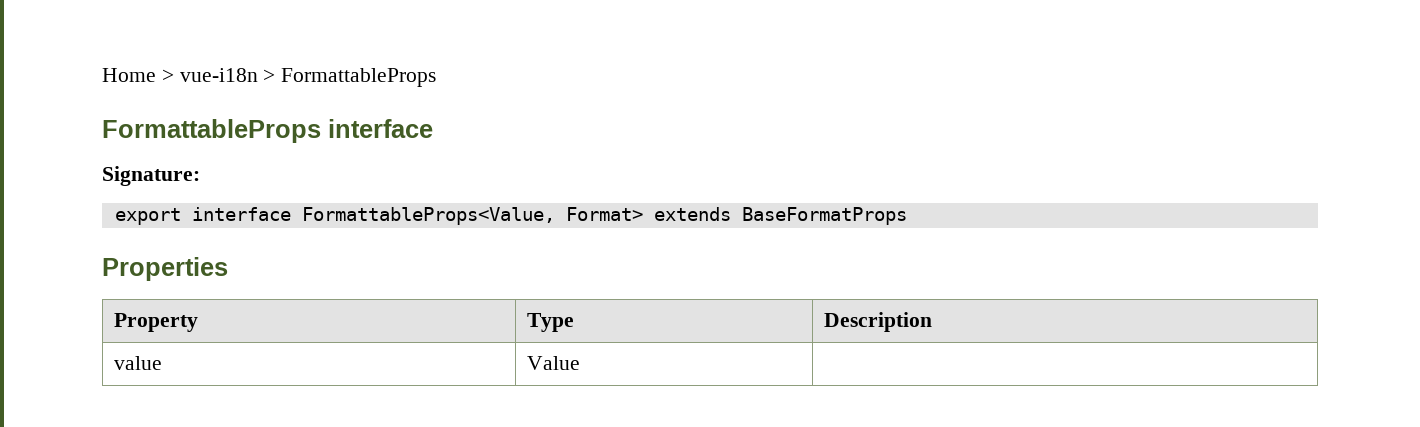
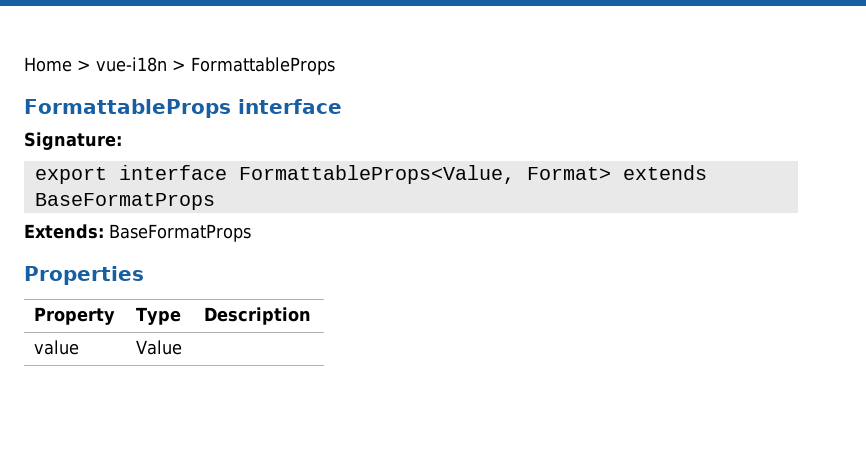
+ Extends: BaseFormatProps

